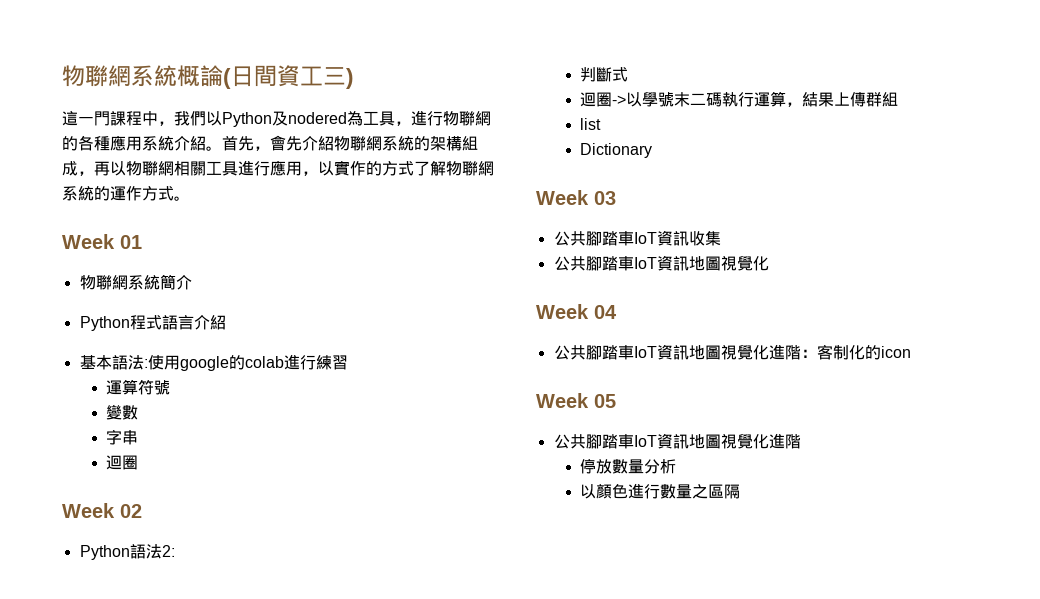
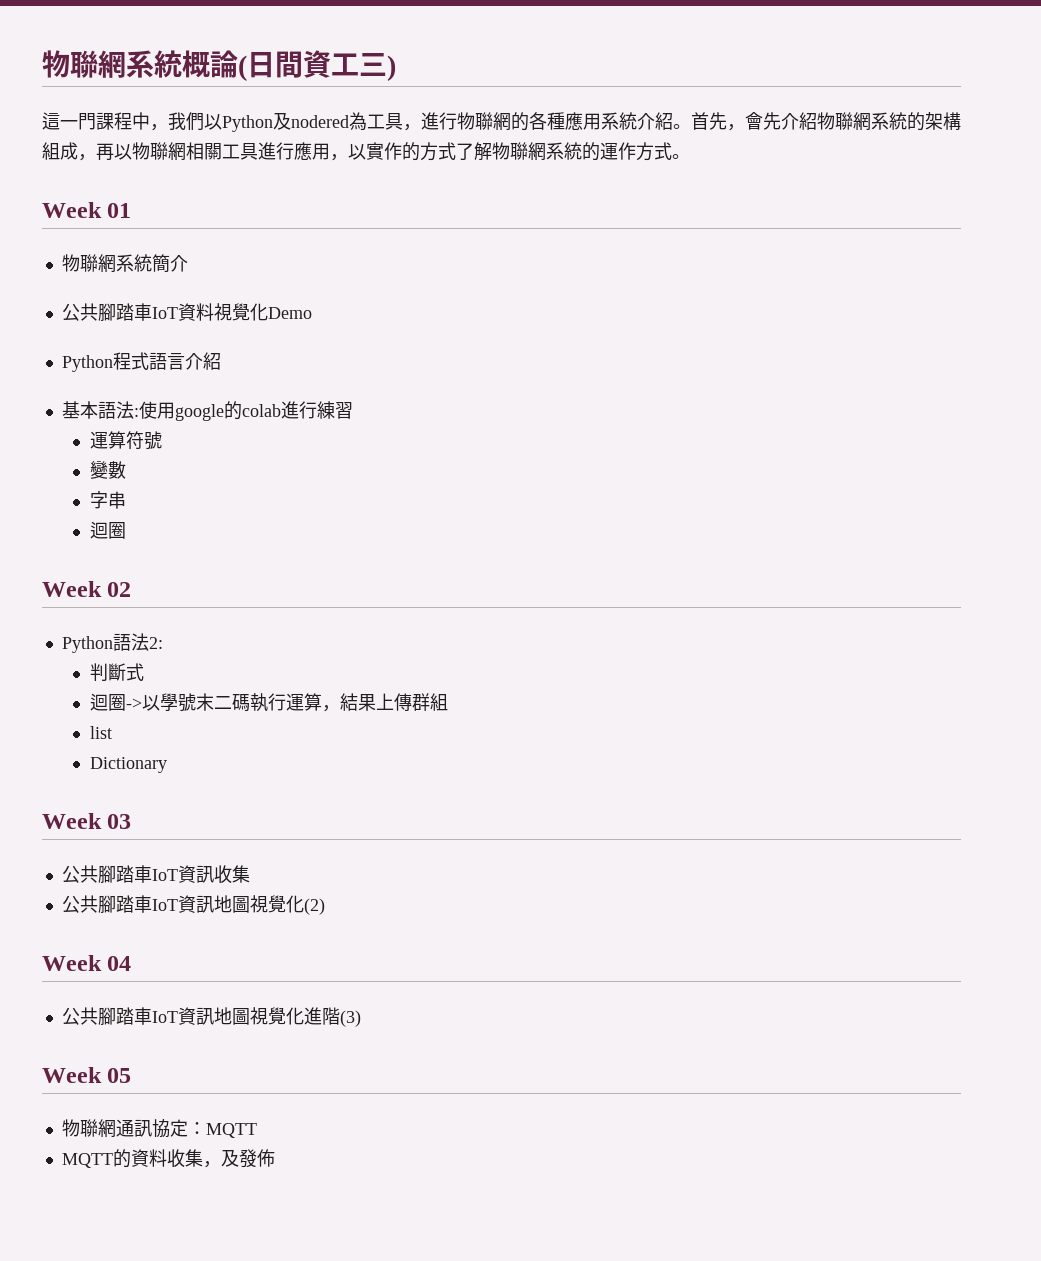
+ 公共腳踏車IoT資料視覺化Demo
  公共腳踏車IoT資訊收集
- 公共腳踏車IoT資訊地圖視覺化
+ 公共腳踏車IoT資訊地圖視覺化(2)
- 公共腳踏車IoT資訊地圖視覺化進階：客制化的icon
+ 公共腳踏車IoT資訊地圖視覺化進階(3)
  Week 05
- 公共腳踏車IoT資訊地圖視覺化進階
- 停放數量分析
- 以顏色進行數量之區隔
+ 物聯網通訊協定：MQTT
+ MQTT的資料收集，及發佈

